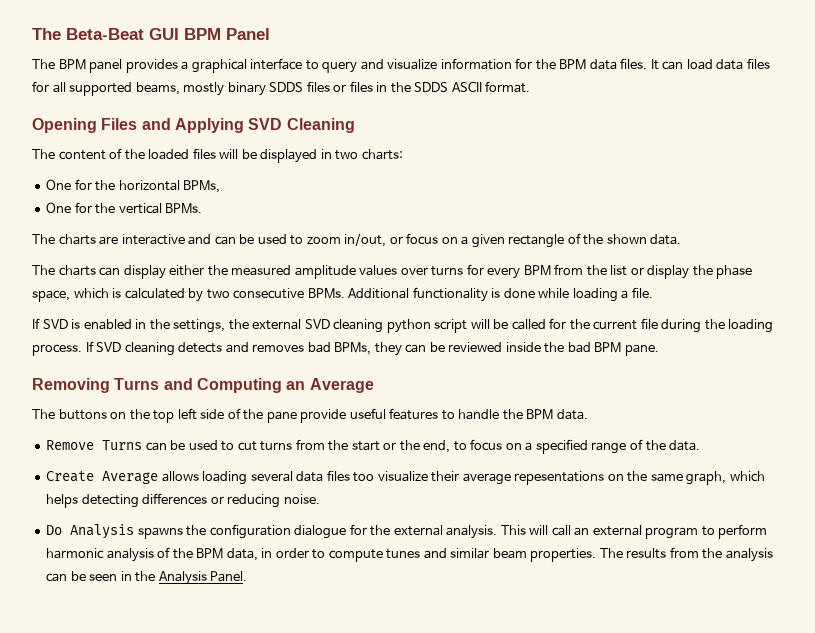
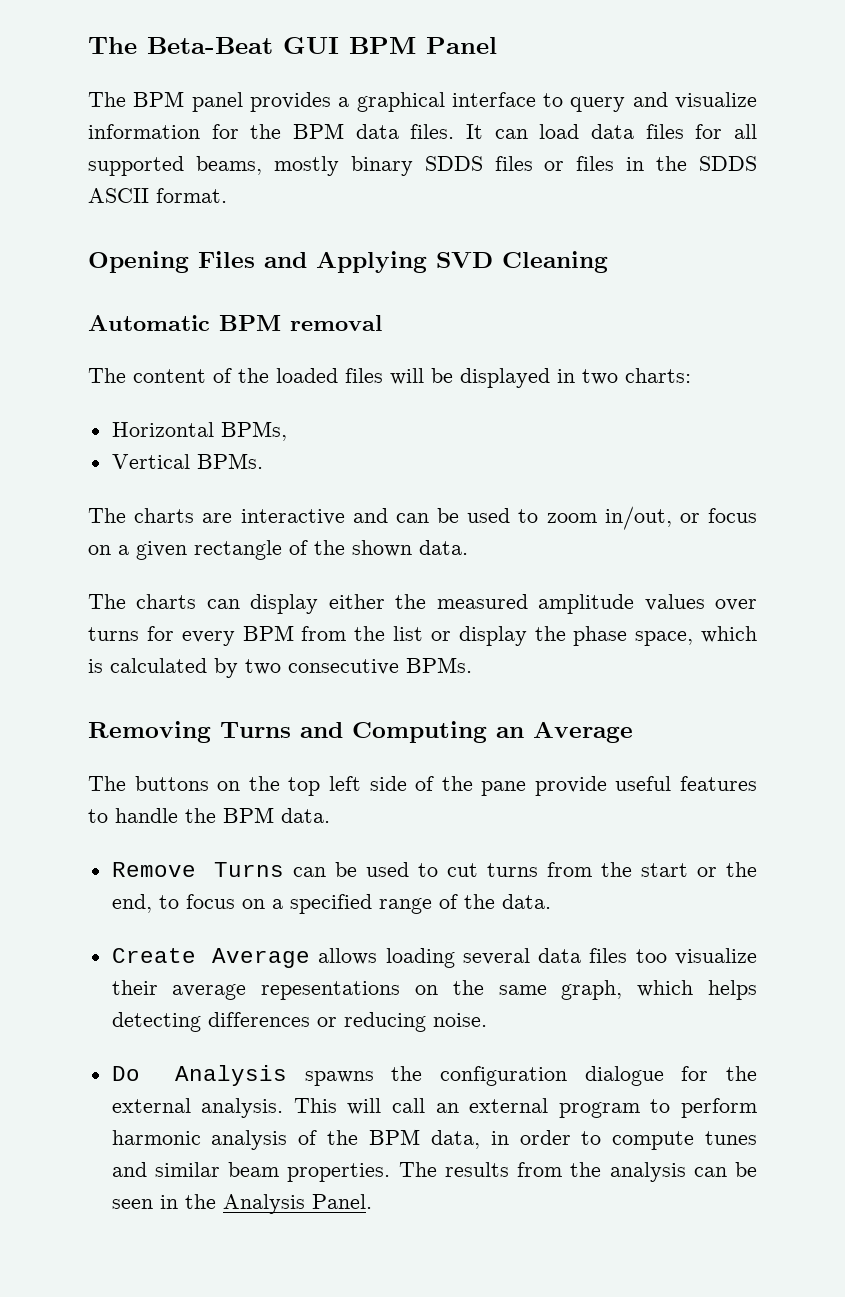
+ Automatic BPM removal
- One for the horizontal BPMs,
- One for the vertical BPMs.
+ Horizontal BPMs,
+ Vertical BPMs.
- Additional functionality is done while loading a file.
- If SVD is enabled in the settings, the external SVD cleaning python script will be called for the current file during the loading process. If SVD cleaning detects and removes bad BPMs, they can be reviewed inside the bad BPM pane.

